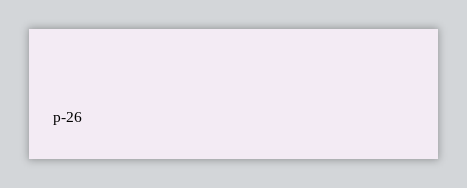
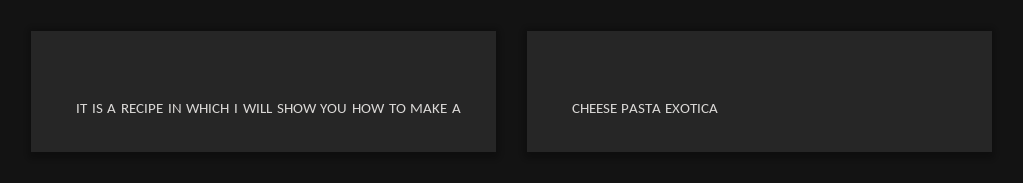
- p-26
+ IT IS A RECIPE IN WHICH I WILL SHOW YOU HOW TO MAKE A CHEESE PASTA EXOTICA

